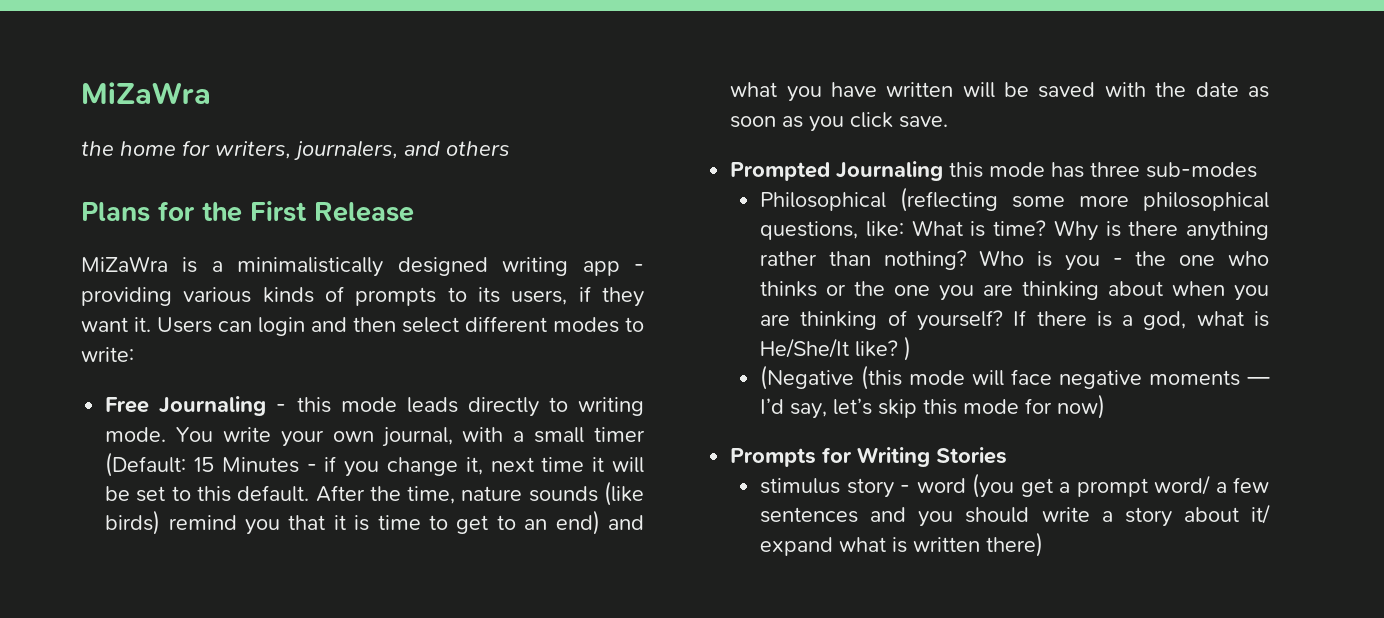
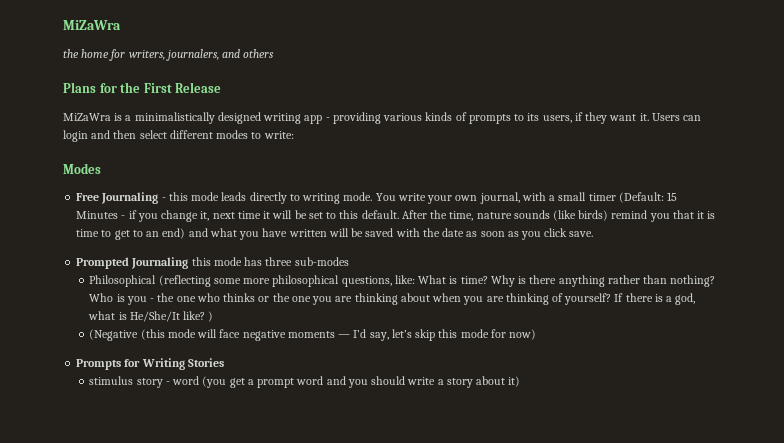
+ Modes
- stimulus story - word (you get a prompt word/ a few sentences and you should write a story about it/ expand what is written there)
+ stimulus story - word (you get a prompt word and you should write a story about it)

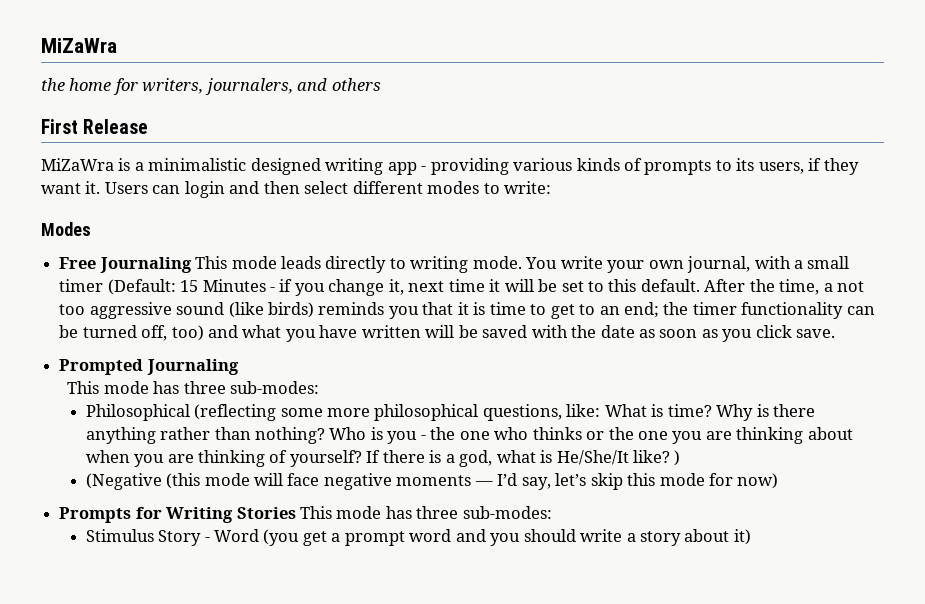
- Plans for the First Release
+ First Release
- MiZaWra is a minimalistically designed writing app - providing various kinds of prompts to its users, if they want it.
+ MiZaWra is a minimalistic designed writing app - providing various kinds of prompts to its users, if they want it.
- Free Journaling - this mode leads directly to writing mode.
+ Free Journaling This mode leads directly to writing mode.
- After the time, nature sounds (like birds) remind you that it is time to get to an end) and what you have written will be saved with the date as soon as you click save.
+ After the time, a not too aggressive sound (like birds) reminds you that it is time to get to an end; the timer functionality can be turned off, too) and what you have written will be saved with the date as soon as you click save.
- Prompted Journaling this mode has three sub-modes
+ Prompted Journaling
+ This mode has three sub-modes:
- Prompts for Writing Stories
- stimulus story - word (you get a prompt word and you should write a story about it)
+ Prompts for Writing Stories This mode has three sub-modes:
+ Stimulus Story - Word (you get a prompt word and you should write a story about it)

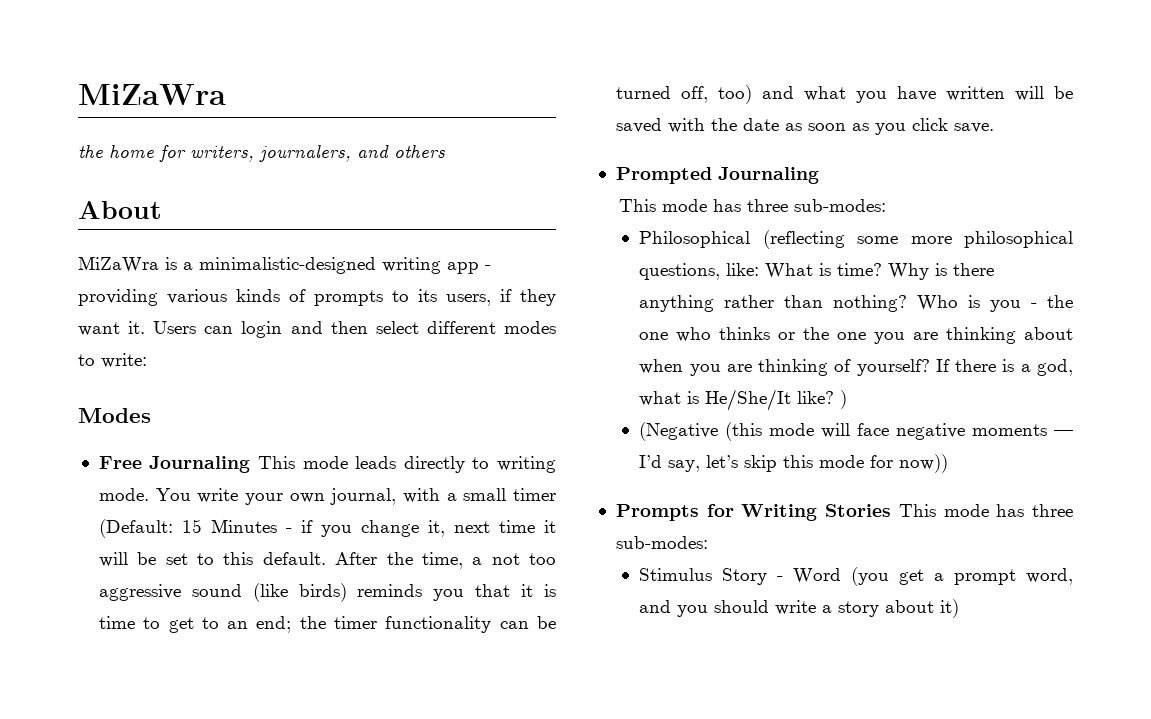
- First Release
+ About
- MiZaWra is a minimalistic designed writing app - providing various kinds of prompts to its users, if they want it.
+ MiZaWra is a minimalistic-designed writing app - providing various kinds of prompts to its users, if they want it.
- (Negative (this mode will face negative moments — I’d say, let’s skip this mode for now)
+ (Negative (this mode will face negative moments — I’d say, let’s skip this mode for now))
- Stimulus Story - Word (you get a prompt word and you should write a story about it)
+ Stimulus Story - Word (you get a prompt word, and you should write a story about it)

